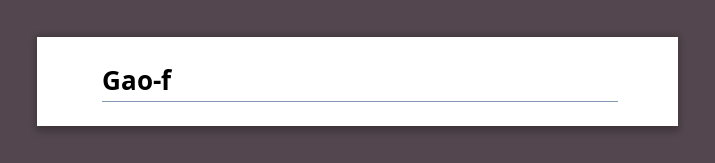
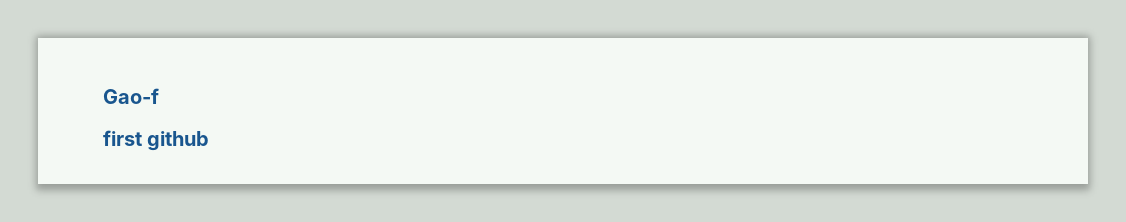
+ first github

